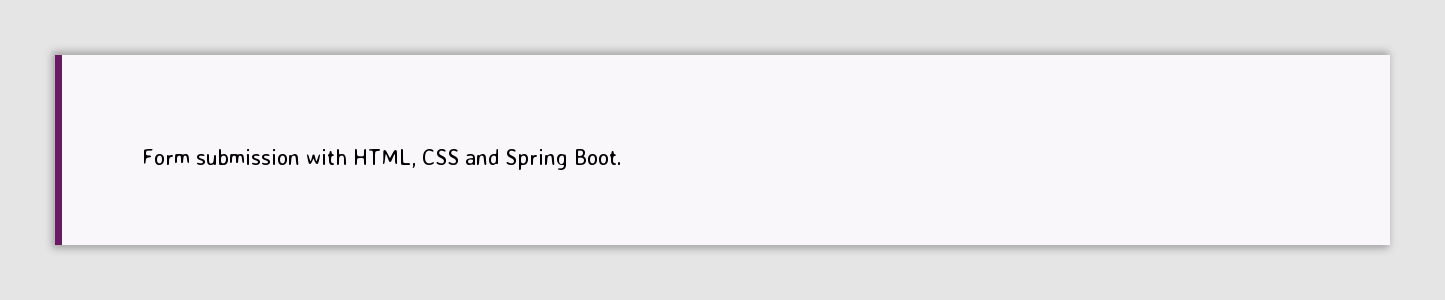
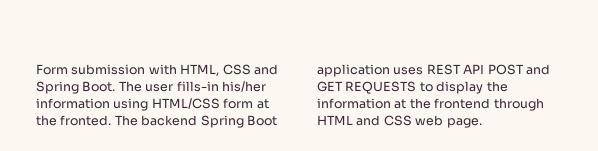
+ The user fills-in his/her information using HTML/CSS form at the fronted. The backend Spring Boot application uses REST API POST and GET REQUESTS to display the information at the frontend through HTML and CSS web page.

